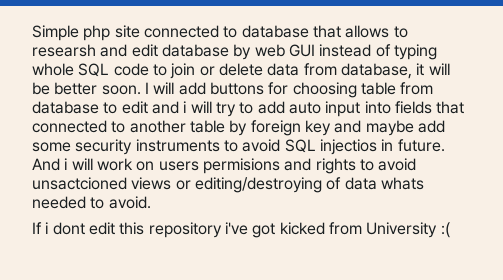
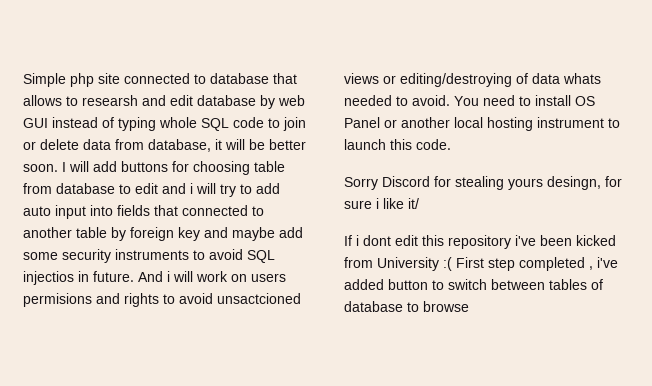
+ You need to install OS Panel or another local hosting instrument to launch this code.
+ Sorry Discord for stealing yours desingn, for sure i like it/
- If i dont edit this repository i've got kicked from University :(
+ If i dont edit this repository i've been kicked from University :( First step completed , i've added button to switch between tables of database to browse

